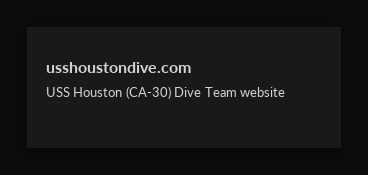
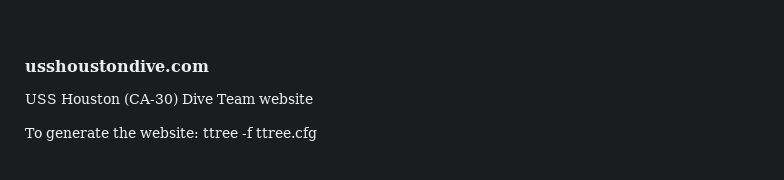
+ To generate the website: ttree -f ttree.cfg

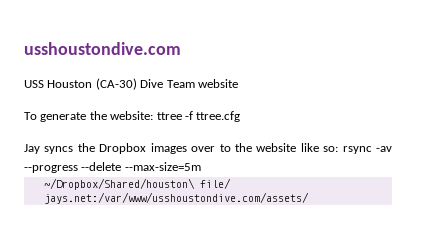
+ Jay syncs the Dropbox images over to the website like so: rsync -av --progress --delete --max-size=5m
+ ~/Dropbox/Shared/houston\ file/ jays.net:/var/www/usshoustondive.com/assets/

